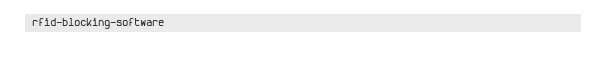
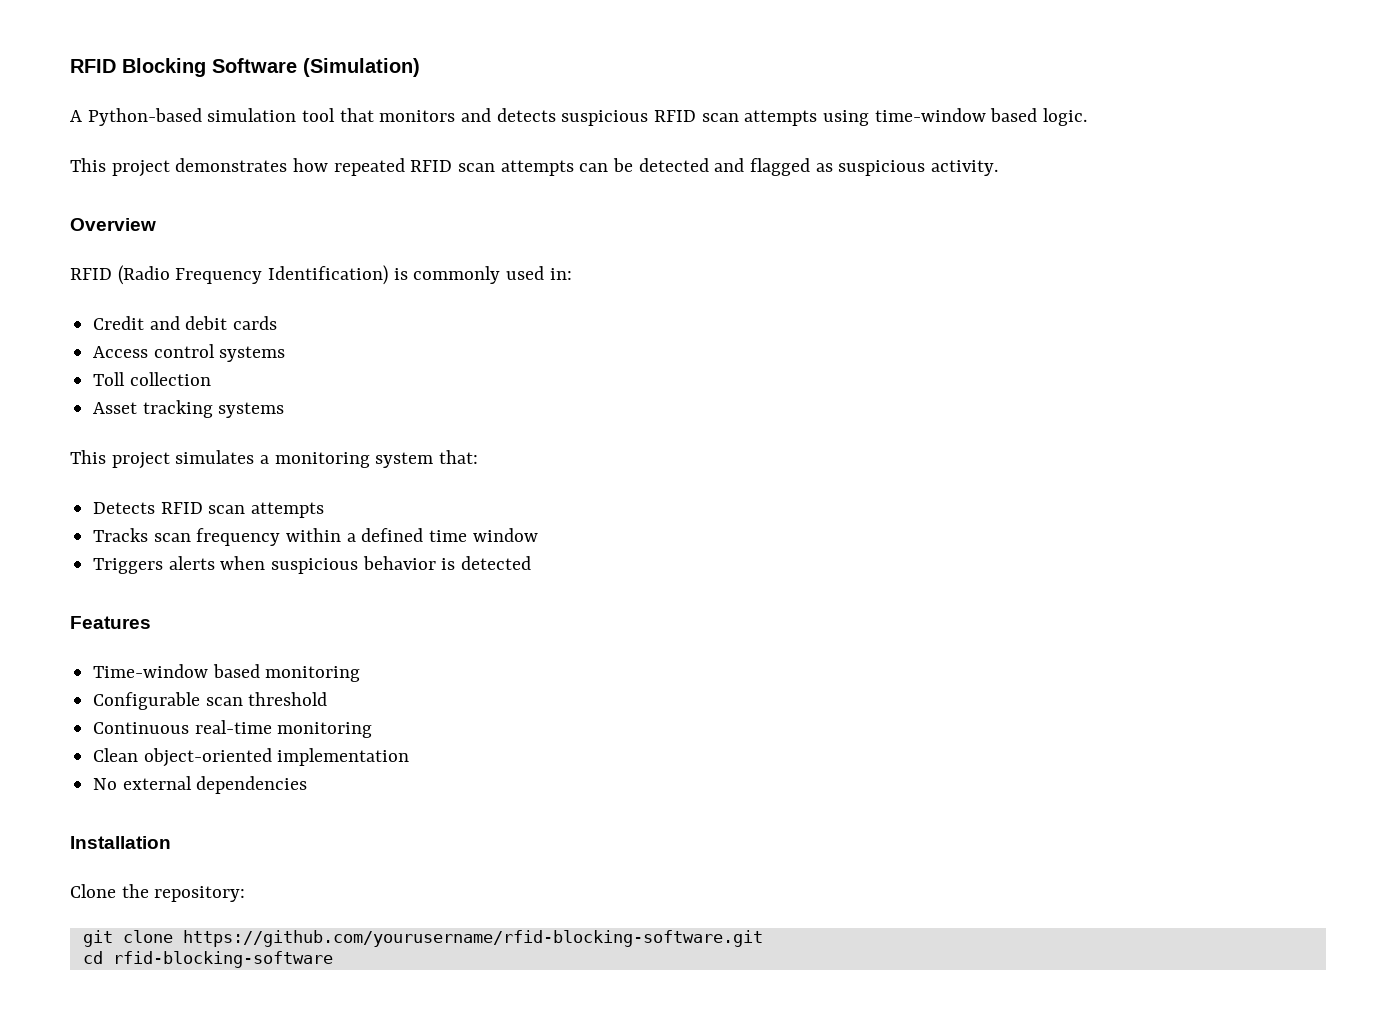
- rfid-blocking-software
+ RFID Blocking Software (Simulation)
+ A Python-based simulation tool that monitors and detects suspicious RFID scan attempts using time-window based logic.
+ This project demonstrates how repeated RFID scan attempts can be detected and flagged as suspicious activity.
+ Overview
+ RFID (Radio Frequency Identification) is commonly used in:
+ Credit and debit cards
+ Access control systems
+ Toll collection
+ Asset tracking systems
+ This project simulates a monitoring system that:
+ Detects RFID scan attempts
+ Tracks scan frequency within a defined time window
+ Triggers alerts when suspicious behavior is detected
+ Features
+ Time-window based monitoring
+ Configurable scan threshold
+ Continuous real-time monitoring
+ Clean object-oriented implementation
+ No external dependencies
+ Installation
+ Clone the repository:
+ git clone https://github.com/yourusername/rfid-blocking-software.git
+ cd rfid-blocking-software

